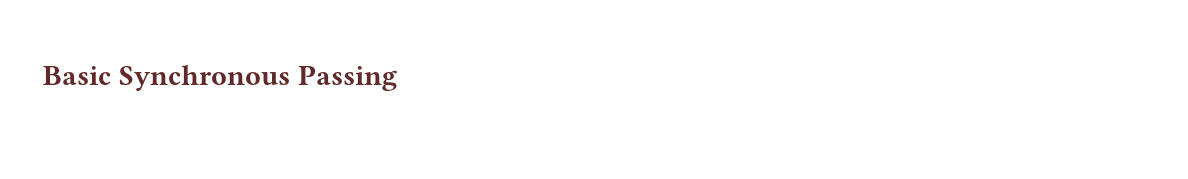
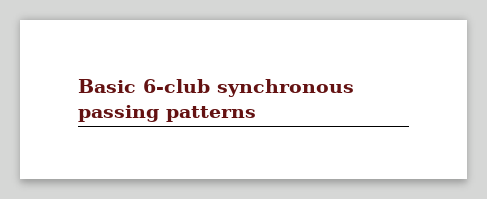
- Basic Synchronous Passing
+ Basic 6-club synchronous passing patterns

